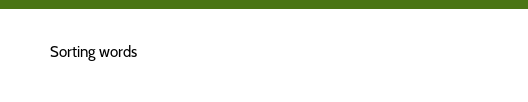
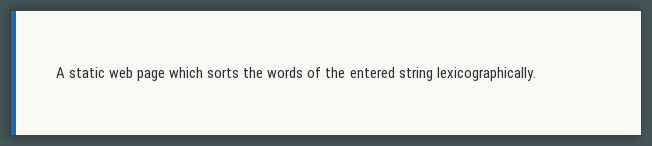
- Sorting words
+ A static web page which sorts the words of the entered string lexicographically.

